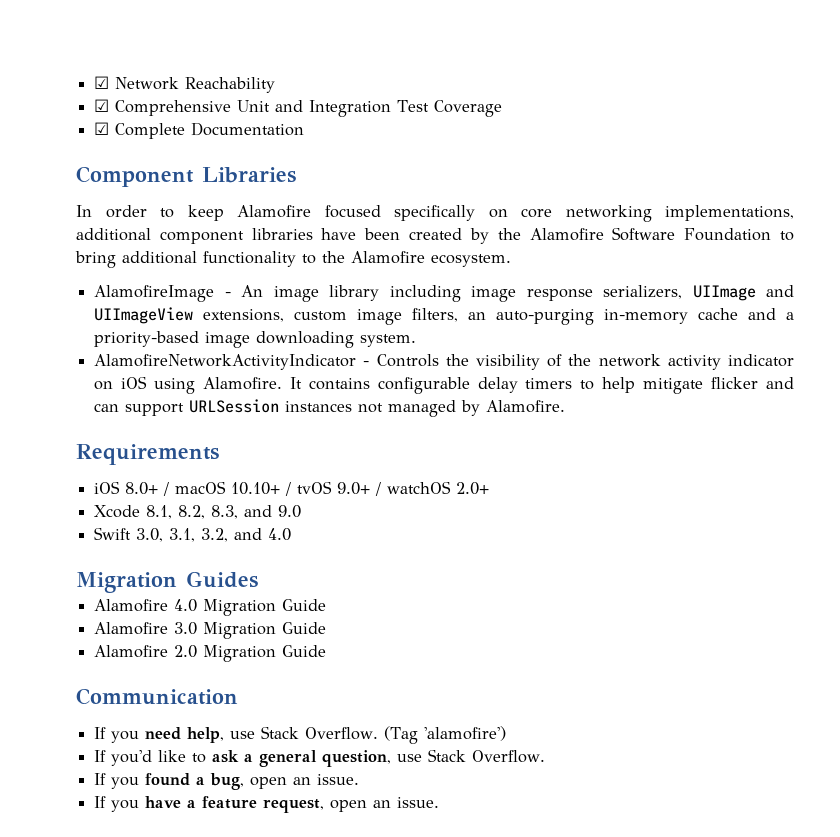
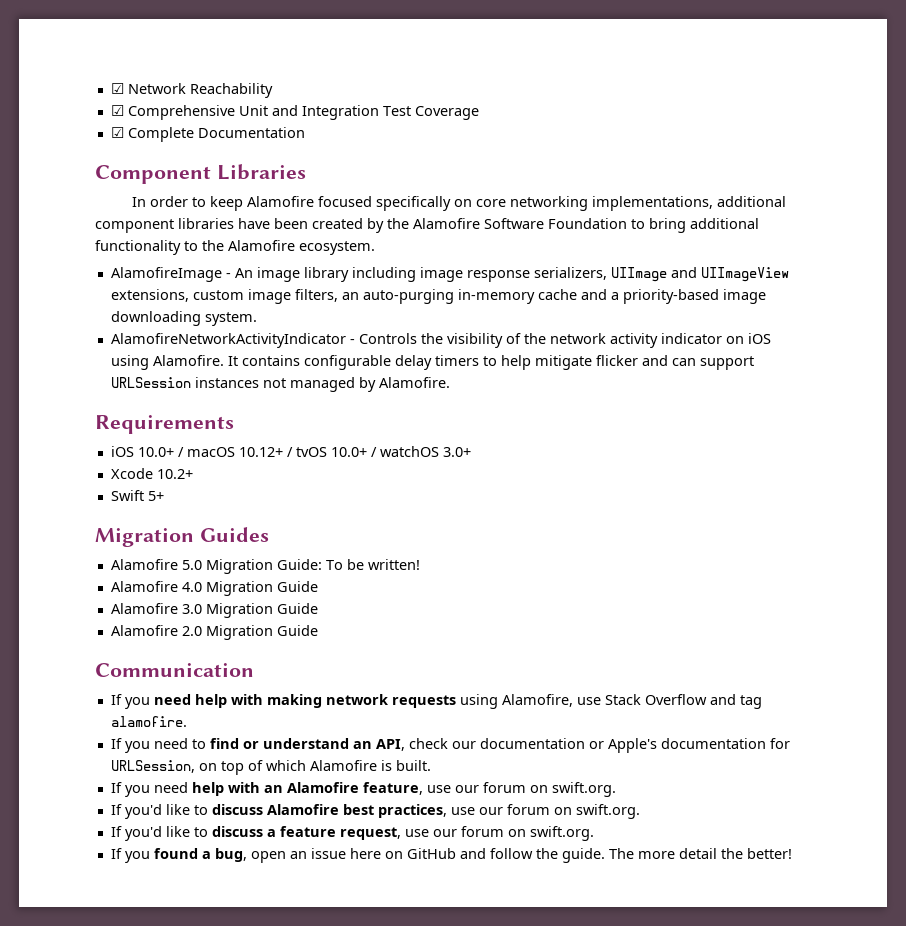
- iOS 8.0+ / macOS 10.10+ / tvOS 9.0+ / watchOS 2.0+
+ iOS 10.0+ / macOS 10.12+ / tvOS 10.0+ / watchOS 3.0+
- Xcode 8.1, 8.2, 8.3, and 9.0
- Swift 3.0, 3.1, 3.2, and 4.0
+ Xcode 10.2+
+ Swift 5+
  Migration Guides
+ Alamofire 5.0 Migration Guide: To be written!
- If you need help, use Stack Overflow. (Tag 'alamofire')
- If you'd like to ask a general question, use Stack Overflow.
+ If you need help with making network requests using Alamofire, use Stack Overflow and tag alamofire.
+ If you need to find or understand an API, check our documentation or Apple's documentation for URLSession, on top of which Alamofire is built.
+ If you need help with an Alamofire feature, use our forum on swift.org.
+ If you'd like to discuss Alamofire best practices, use our forum on swift.org.
+ If you'd like to discuss a feature request, use our forum on swift.org.
- If you found a bug, open an issue.
- If you have a feature request, open an issue.
+ If you found a bug, open an issue here on GitHub and follow the guide. The more detail the better!

